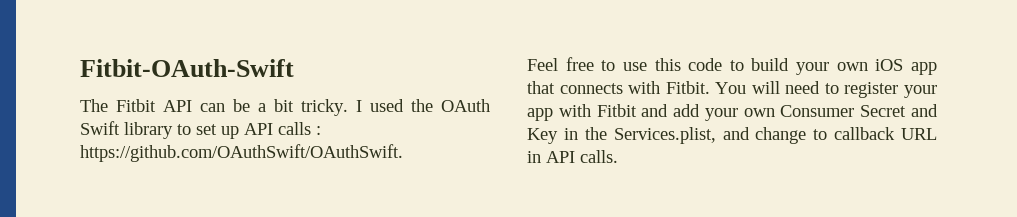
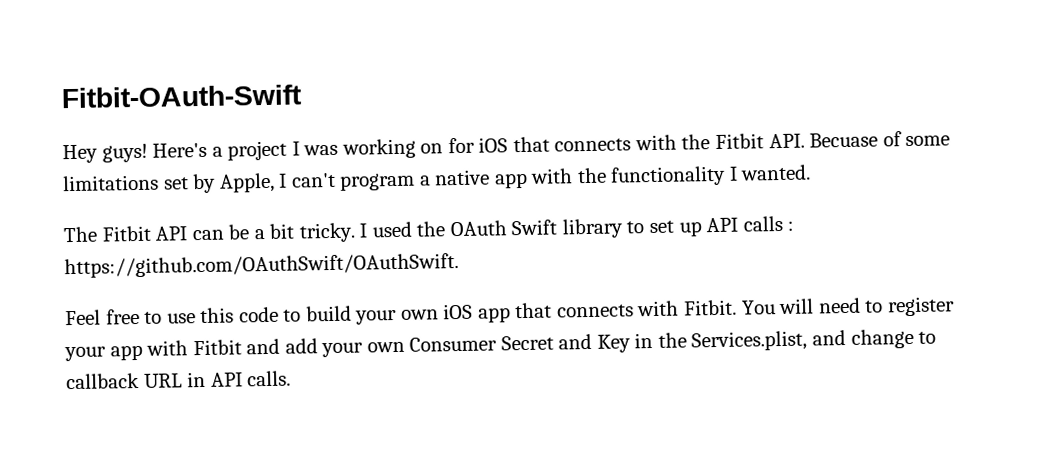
+ Hey guys! Here's a project I was working on for iOS that connects with the Fitbit API. Becuase of some limitations set by Apple, I can't program a native app with the functionality I wanted.

